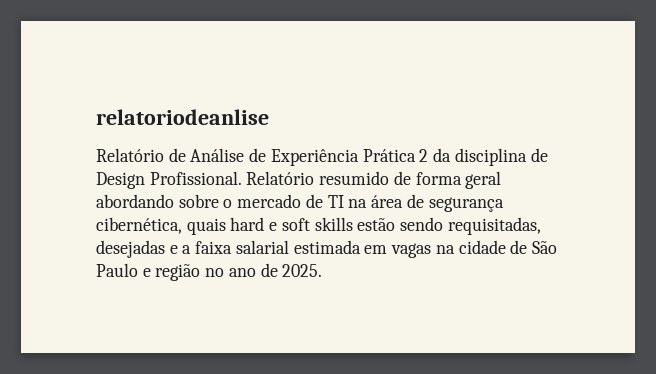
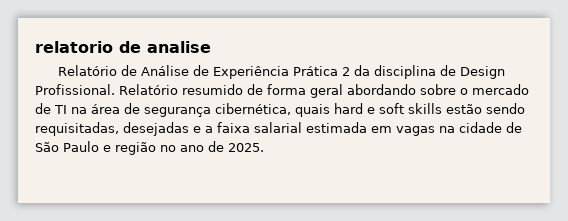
- relatoriodeanlise
+ relatorio de analise

